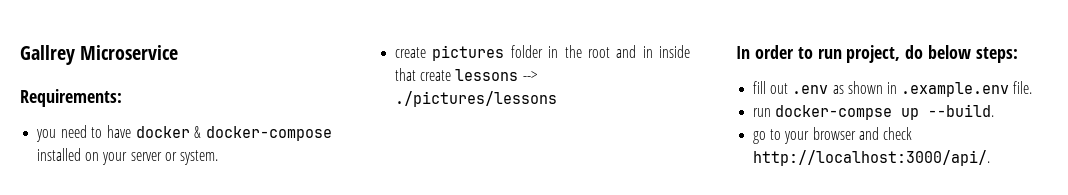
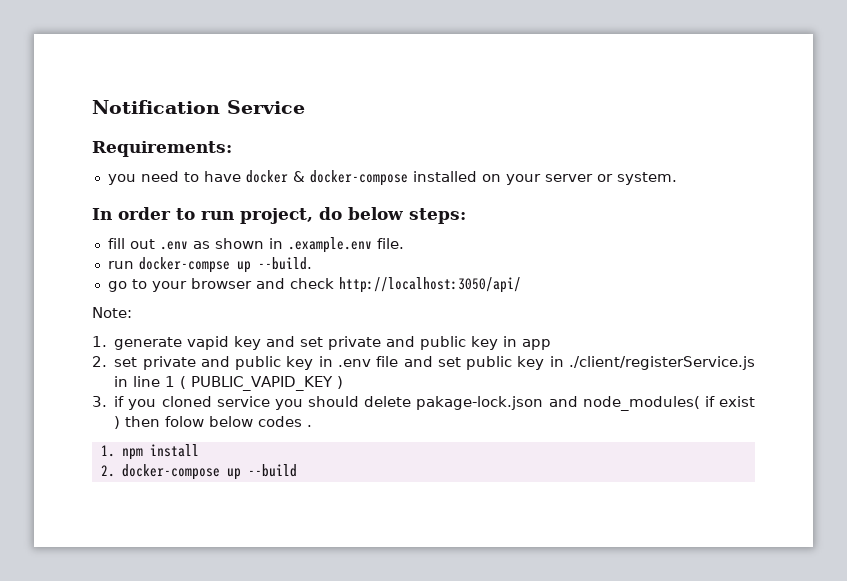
- Gallrey Microservice
+ Notification Service
- create pictures folder in the root and in inside that create lessons --> ./pictures/lessons
- go to your browser and check http://localhost:3000/api/.
+ go to your browser and check http://localhost:3050/api/
+ Note:
+ 1. generate vapid key and set private and public key in app
+ 2. set private and public key in .env file and set public key in ./client/registerService.js in line 1 ( PUBLIC_VAPID_KEY )
+ 3. if you cloned service you should delete pakage-lock.json and node_modules( if exist ) then folow below codes .
+ 1. npm install
+ 2. docker-compose up --build

